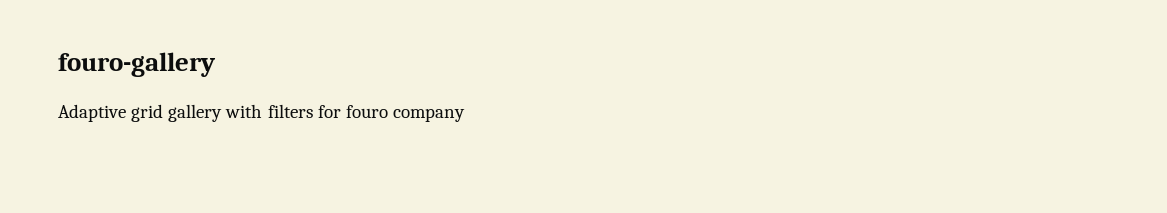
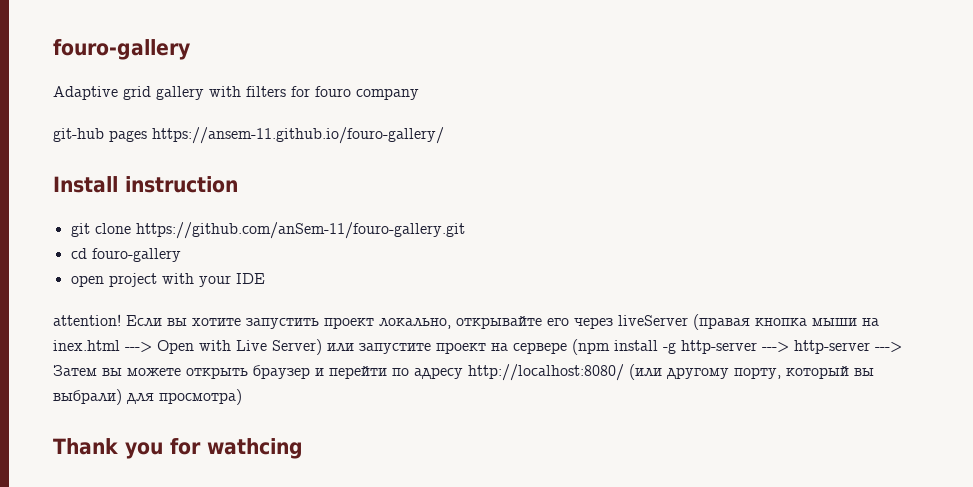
+ git-hub pages https://ansem-11.github.io/fouro-gallery/
+ Install instruction
+ git clone https://github.com/anSem-11/fouro-gallery.git
+ cd fouro-gallery
+ open project with your IDE
+ attention! Если вы хотите запустить проект локально, открывайте его через liveServer (правая кнопка мыши на inex.html ---> Open with Live Server) или запустите проект на сервере (npm install -g http-server ---> http-server ---> Затем вы можете открыть браузер и перейти по адресу http://localhost:8080/ (или другому порту, который вы выбрали) для просмотра)
+ Thank you for wathcing

